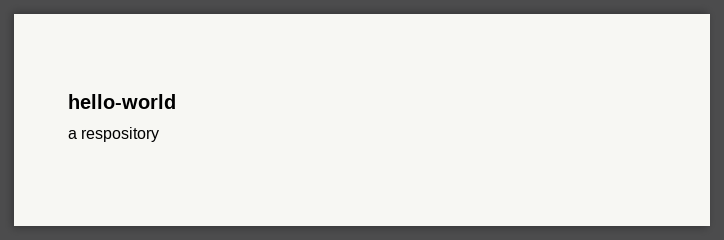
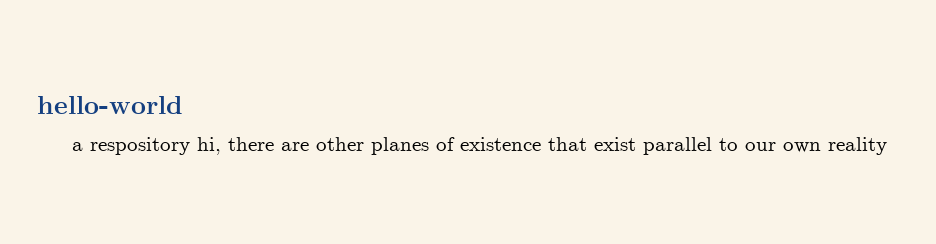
- a respository
+ a respository hi, there are other planes of existence that exist parallel to our own reality

